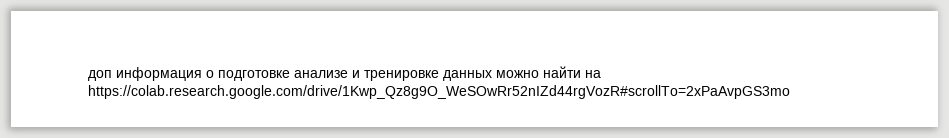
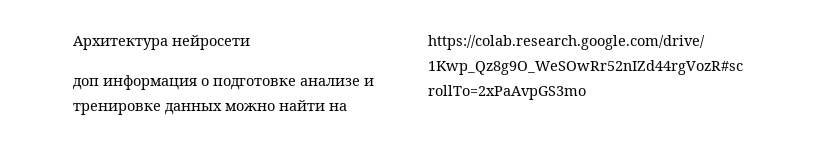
+ Архитектура нейросети

